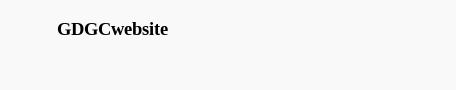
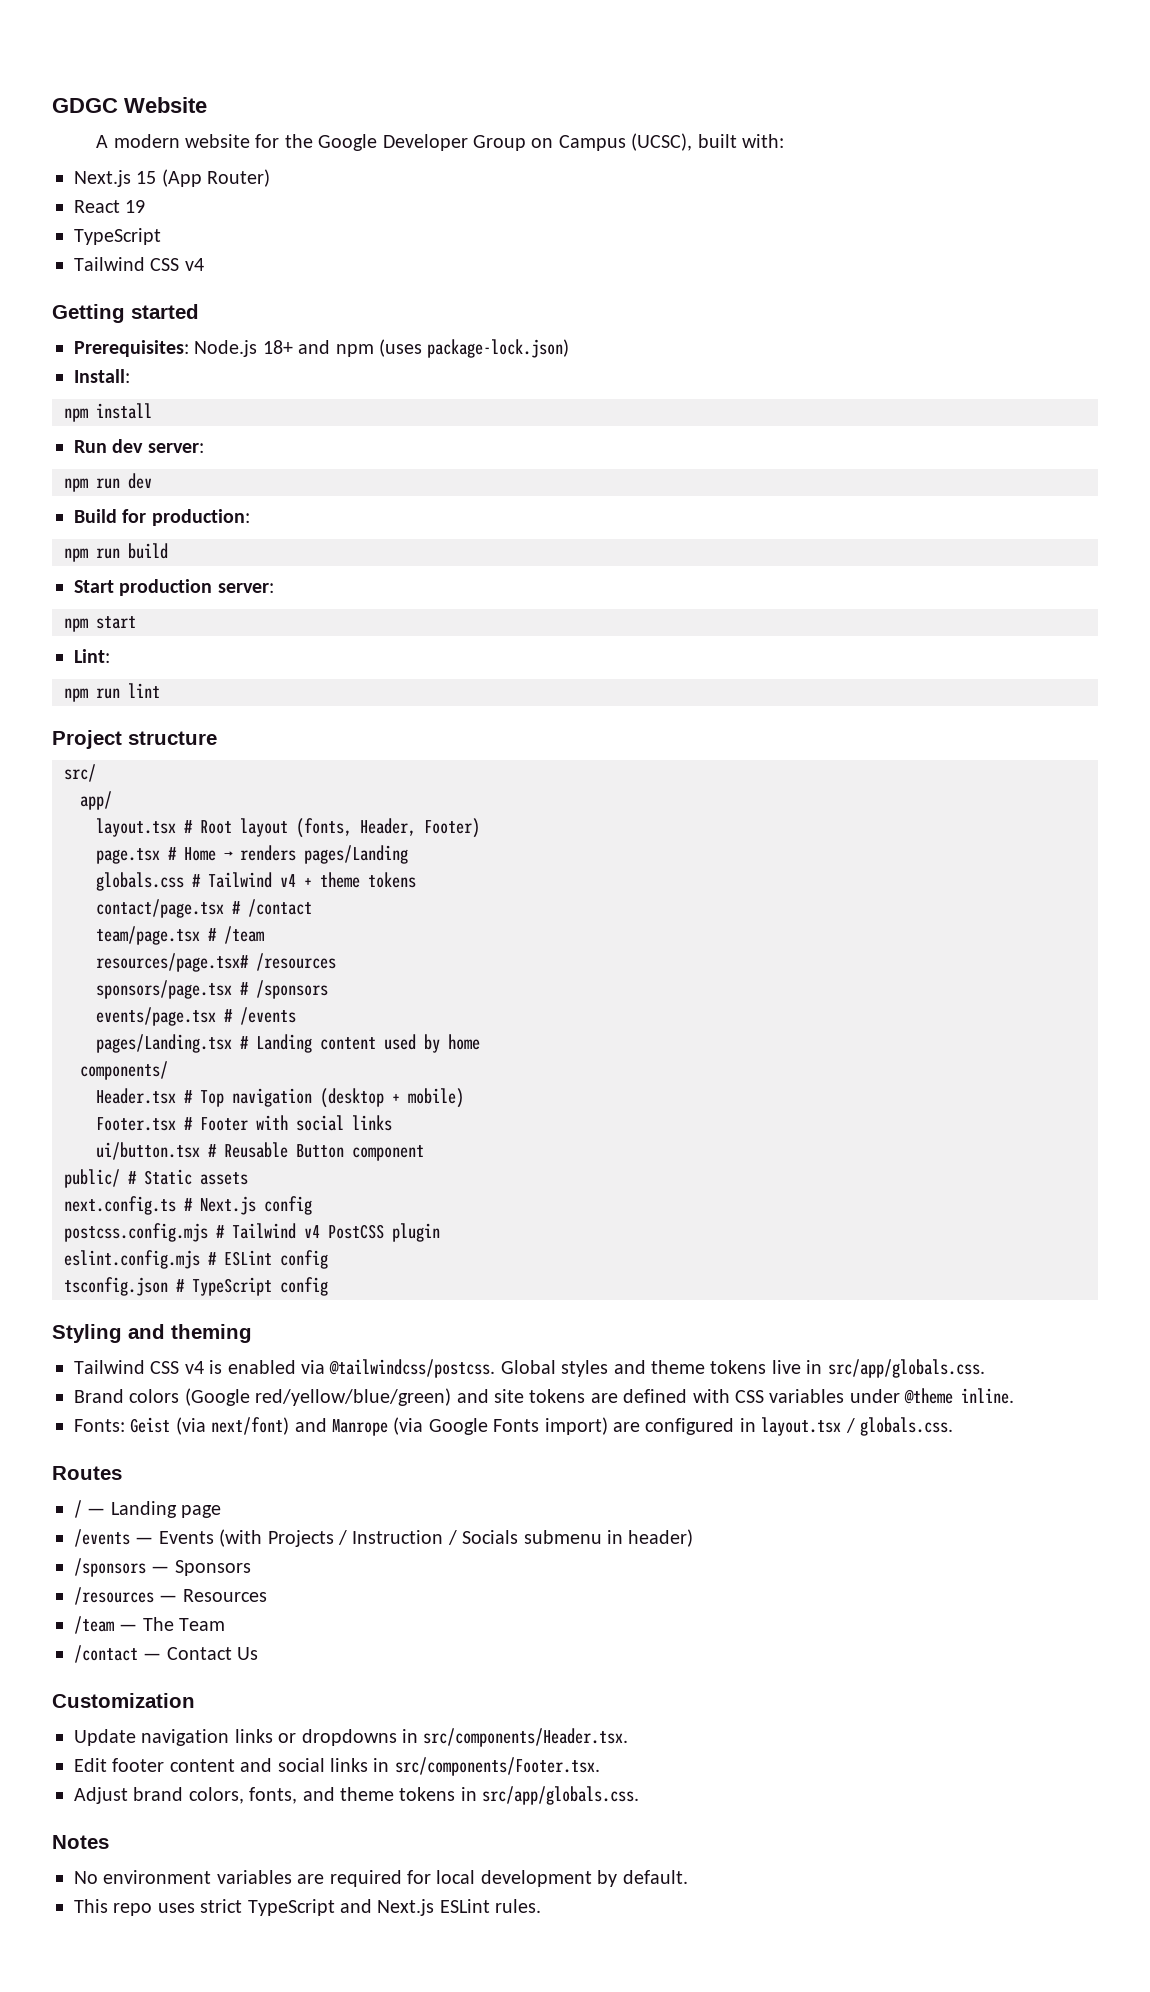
- GDGCwebsite
+ GDGC Website
+ A modern website for the Google Developer Group on Campus (UCSC), built with:
+ Next.js 15 (App Router)
+ React 19
+ TypeScript
+ Tailwind CSS v4
+ Getting started
+ Prerequisites: Node.js 18+ and npm (uses package-lock.json)
+ Install:
+ npm install
+ Run dev server:
+ npm run dev
+ Build for production:
+ npm run build
+ Start production server:
+ npm start
+ Lint:
+ npm run lint
+ Project structure
+ src/
+ app/
+ layout.tsx # Root layout (fonts, Header, Footer)
+ page.tsx # Home → renders pages/Landing
+ globals.css # Tailwind v4 + theme tokens
+ contact/page.tsx # /contact
+ team/page.tsx # /team
+ resources/page.tsx# /resources
+ sponsors/page.tsx # /sponsors
+ events/page.tsx # /events
+ pages/Landing.tsx # Landing content used by home
+ components/
+ Header.tsx # Top navigation (desktop + mobile)
+ Footer.tsx # Footer with social links
+ ui/button.tsx # Reusable Button component
+ public/ # Static assets
+ next.config.ts # Next.js config
+ postcss.config.mjs # Tailwind v4 PostCSS plugin
+ eslint.config.mjs # ESLint config
+ tsconfig.json # TypeScript config
+ Styling and theming
+ Tailwind CSS v4 is enabled via @tailwindcss/postcss. Global styles and theme tokens live in src/app/globals.css.
+ Brand colors (Google red/yellow/blue/green) and site tokens are defined with CSS variables under @theme inline.
+ Fonts: Geist (via next/font) and Manrope (via Google Fonts import) are configured in layout.tsx / globals.css.
+ Routes
+ / — Landing page
+ /events — Events (with Projects / Instruction / Socials submenu in header)
+ /sponsors — Sponsors
+ /resources — Resources
+ /team — The Team
+ /contact — Contact Us
+ Customization
+ Update navigation links or dropdowns in src/components/Header.tsx.
+ Edit footer content and social links in src/components/Footer.tsx.
+ Adjust brand colors, fonts, and theme tokens in src/app/globals.css.
+ Notes
+ No environment variables are required for local development by default.
+ This repo uses strict TypeScript and Next.js ESLint rules.

